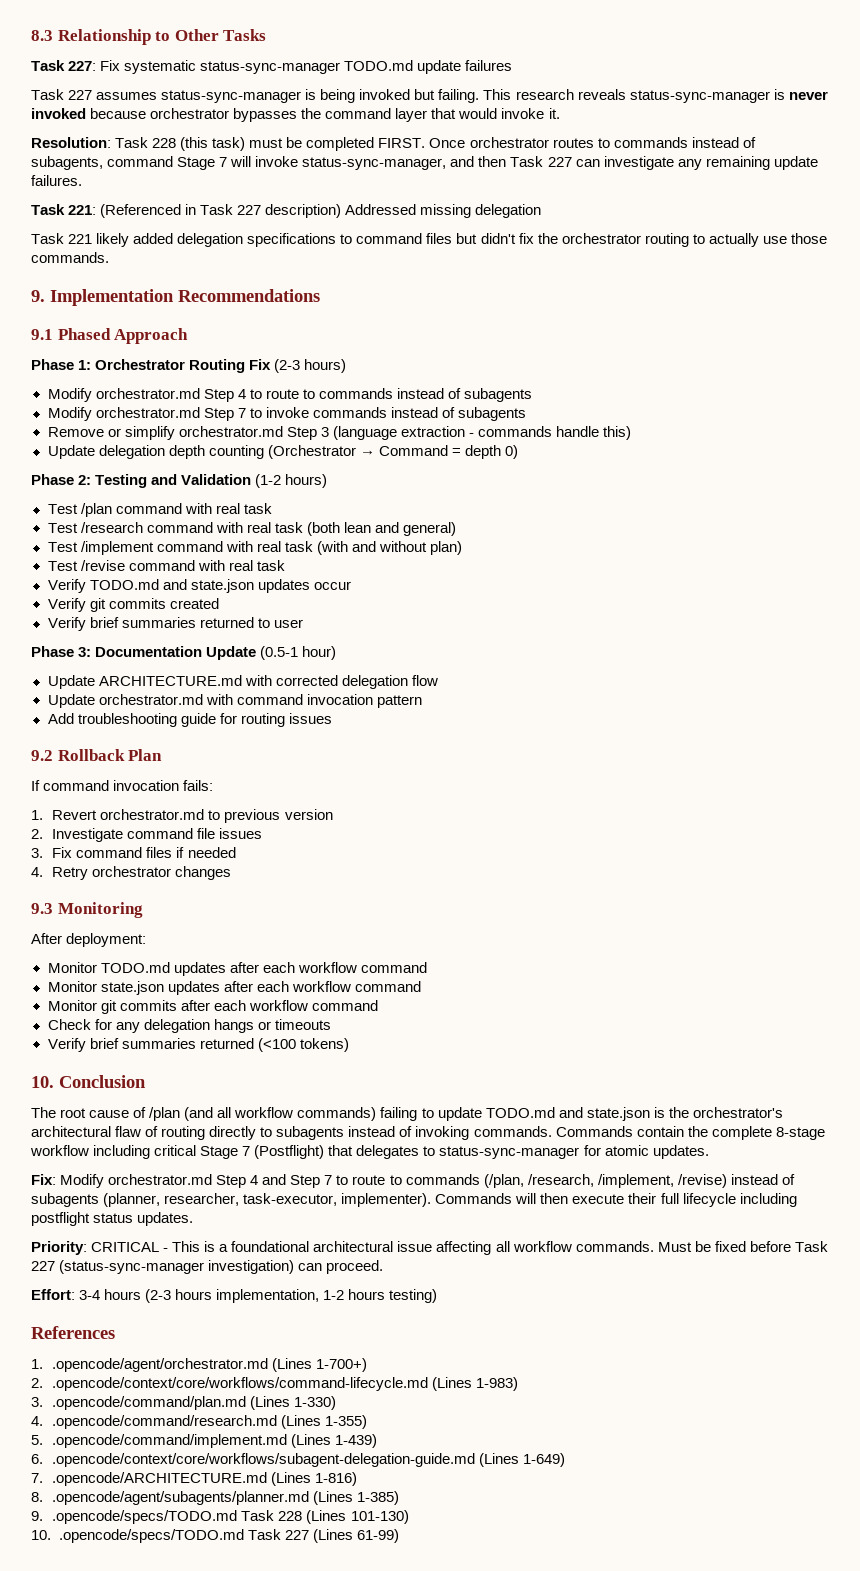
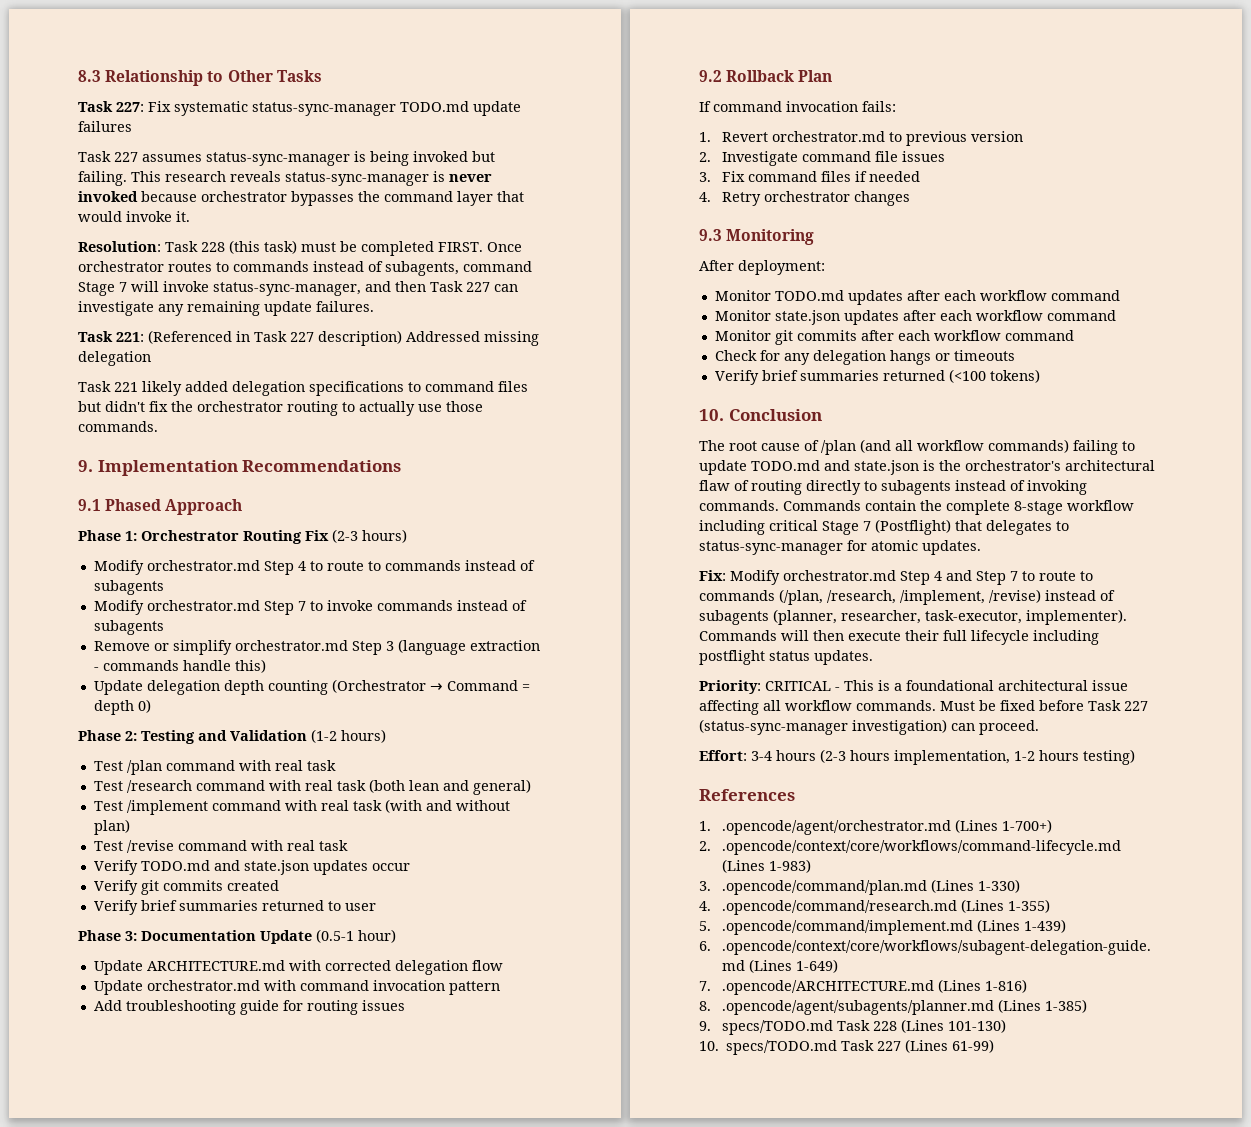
- 9. .opencode/specs/TODO.md Task 228 (Lines 101-130)
+ 9. specs/TODO.md Task 228 (Lines 101-130)
- 10. .opencode/specs/TODO.md Task 227 (Lines 61-99)
+ 10. specs/TODO.md Task 227 (Lines 61-99)

